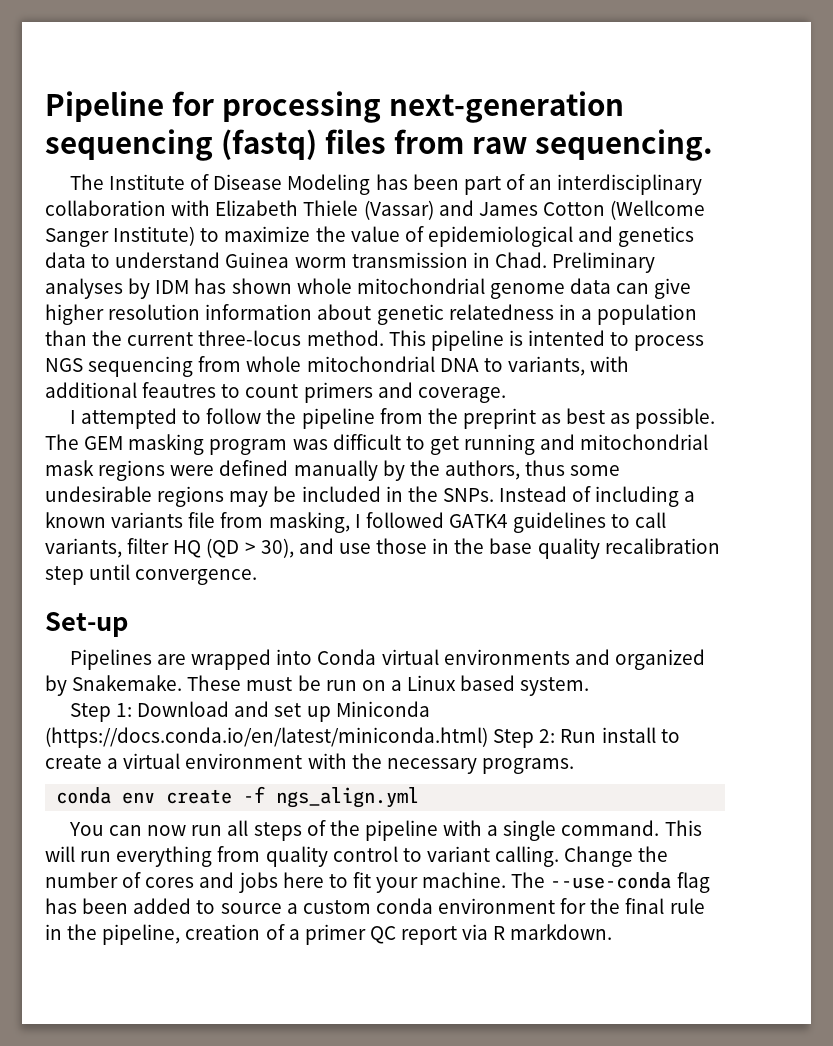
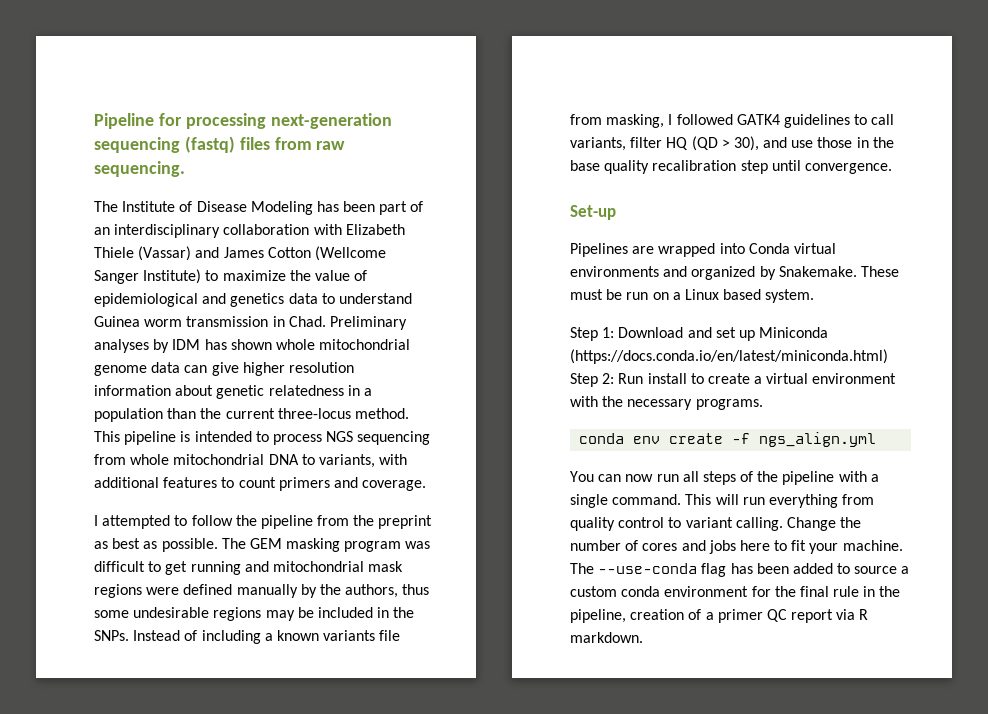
- This pipeline is intented to process NGS sequencing from whole mitochondrial DNA to variants, with additional feautres to count primers and coverage.
+ This pipeline is intended to process NGS sequencing from whole mitochondrial DNA to variants, with additional features to count primers and coverage.

